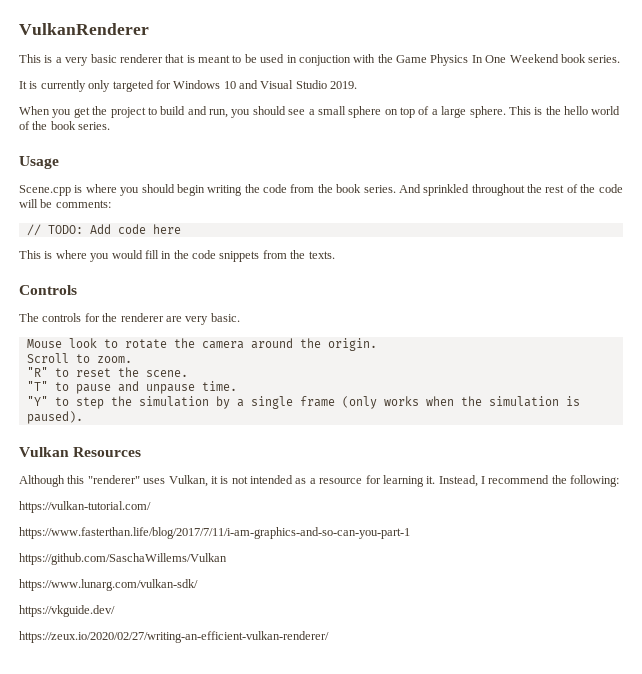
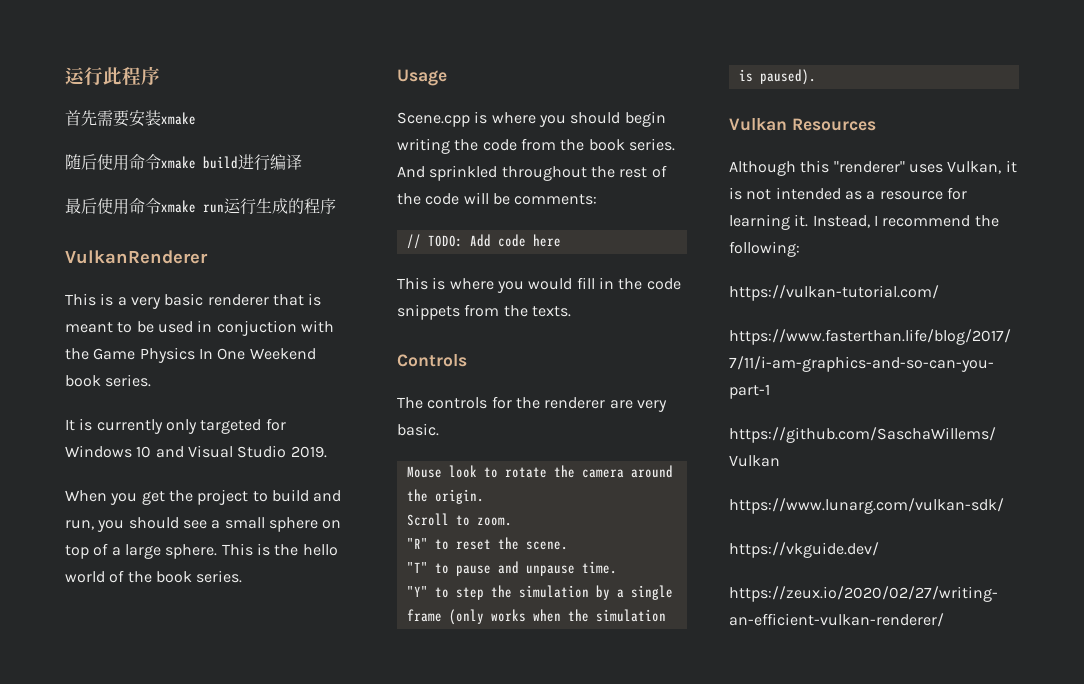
+ 运行此程序
+ 首先需要安装xmake
+ 随后使用命令xmake build进行编译
+ 最后使用命令xmake run运行生成的程序

